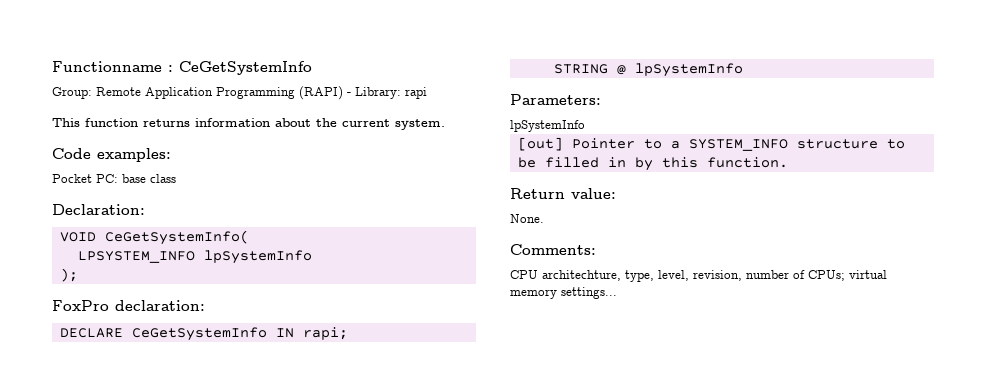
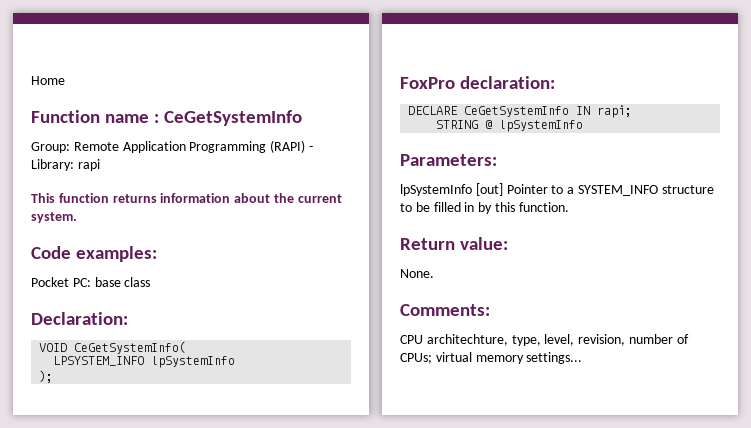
- Functionname : CeGetSystemInfo
+ Home
+ Function name : CeGetSystemInfo
  Parameters:
- lpSystemInfo
- [out] Pointer to a SYSTEM_INFO structure to be filled in by this function.
+ lpSystemInfo [out] Pointer to a SYSTEM_INFO structure to be filled in by this function.

